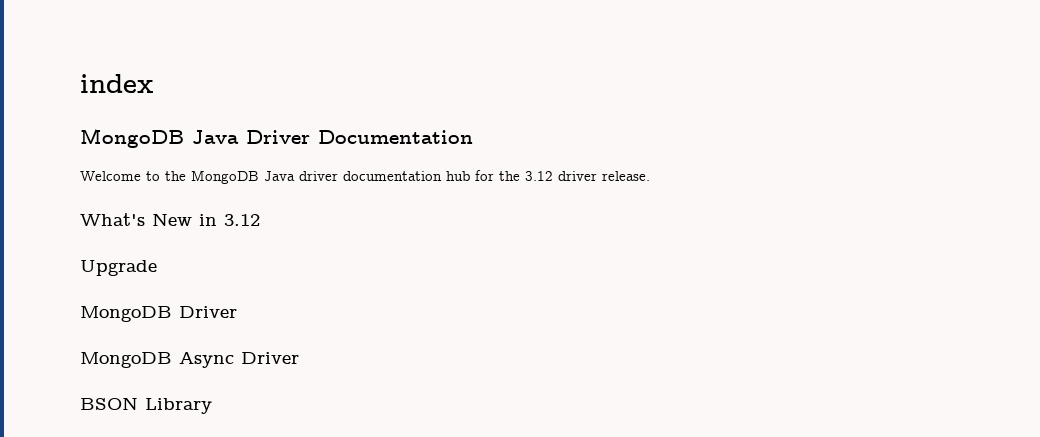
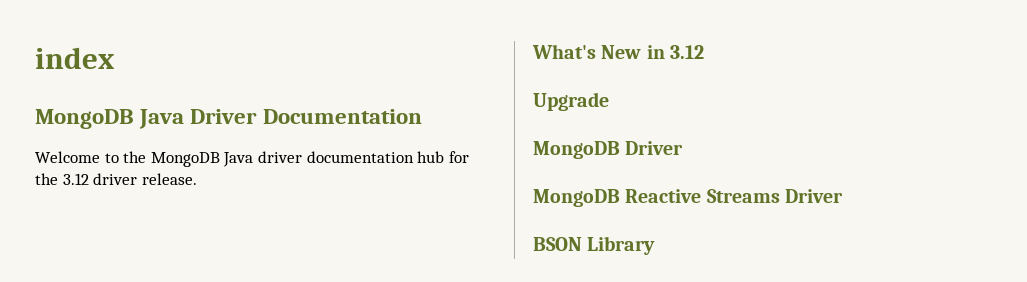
- MongoDB Async Driver
+ MongoDB Reactive Streams Driver

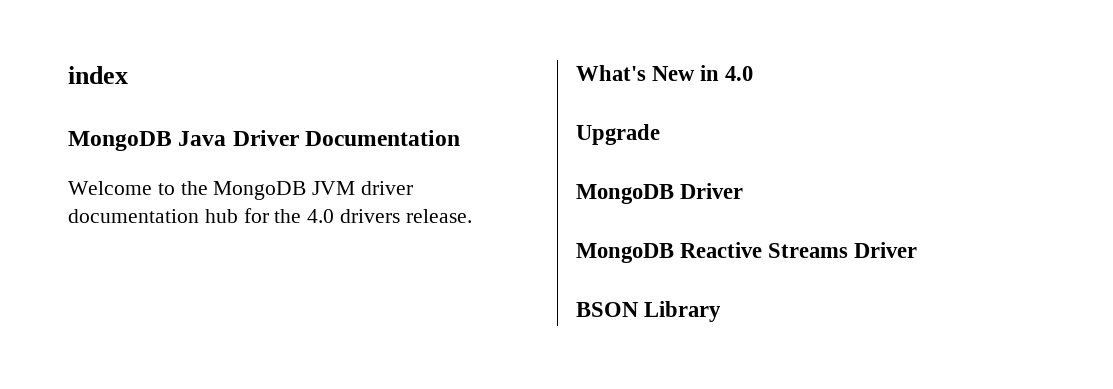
- Welcome to the MongoDB Java driver documentation hub for the 3.12 driver release.
+ Welcome to the MongoDB JVM driver documentation hub for the 4.0 drivers release.
- What's New in 3.12
+ What's New in 4.0

